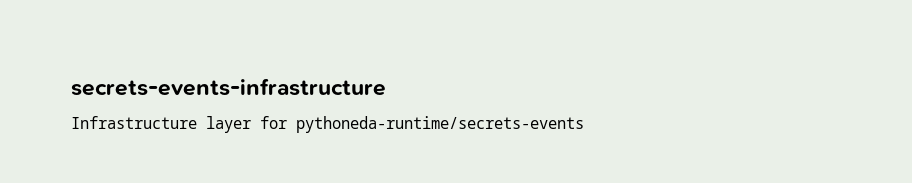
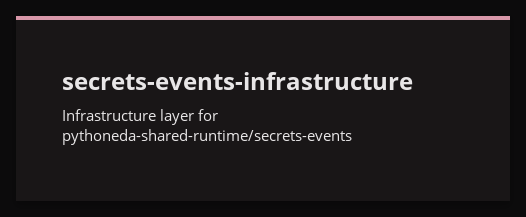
- Infrastructure layer for pythoneda-runtime/secrets-events
+ Infrastructure layer for pythoneda-shared-runtime/secrets-events

